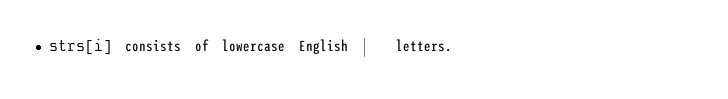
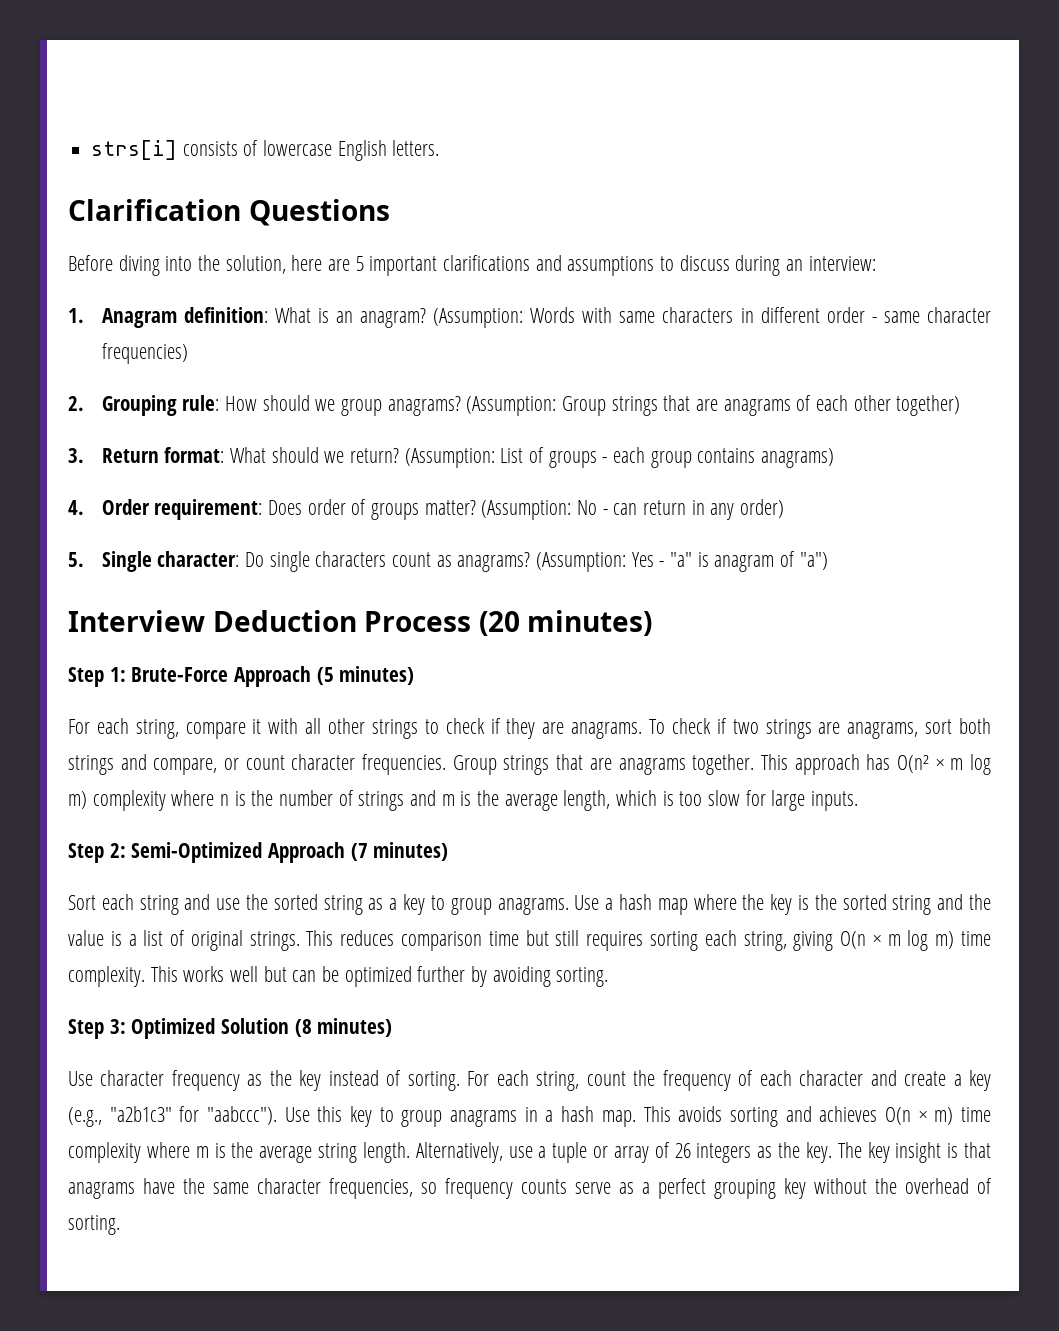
+ Clarification Questions
+ Before diving into the solution, here are 5 important clarifications and assumptions to discuss during an interview:
+ 1. Anagram definition: What is an anagram? (Assumption: Words with same characters in different order - same character frequencies)
+ 2. Grouping rule: How should we group anagrams? (Assumption: Group strings that are anagrams of each other together)
+ 3. Return format: What should we return? (Assumption: List of groups - each group contains anagrams)
+ 4. Order requirement: Does order of groups matter? (Assumption: No - can return in any order)
+ 5. Single character: Do single characters count as anagrams? (Assumption: Yes - "a" is anagram of "a")
+ Interview Deduction Process (20 minutes)
+ Step 1: Brute-Force Approach (5 minutes)
+ For each string, compare it with all other strings to check if they are anagrams. To check if two strings are anagrams, sort both strings and compare, or count character frequencies. Group strings that are anagrams together. This approach has O(n² × m log m) complexity where n is the number of strings and m is the average length, which is too slow for large inputs.
+ Step 2: Semi-Optimized Approach (7 minutes)
+ Sort each string and use the sorted string as a key to group anagrams. Use a hash map where the key is the sorted string and the value is a list of original strings. This reduces comparison time but still requires sorting each string, giving O(n × m log m) time complexity. This works well but can be optimized further by avoiding sorting.
+ Step 3: Optimized Solution (8 minutes)
+ Use character frequency as the key instead of sorting. For each string, count the frequency of each character and create a key (e.g., "a2b1c3" for "aabccc"). Use this key to group anagrams in a hash map. This avoids sorting and achieves O(n × m) time complexity where m is the average string length. Alternatively, use a tuple or array of 26 integers as the key. The key insight is that anagrams have the same character frequencies, so frequency counts serve as a perfect grouping key without the overhead of sorting.

